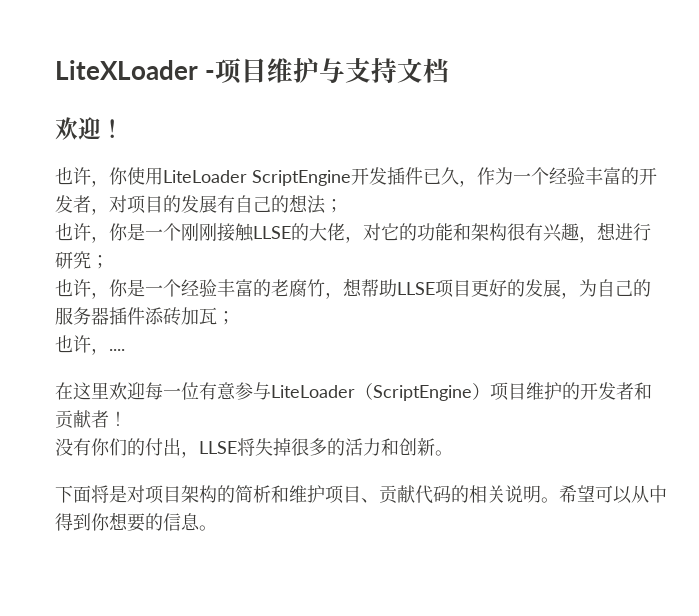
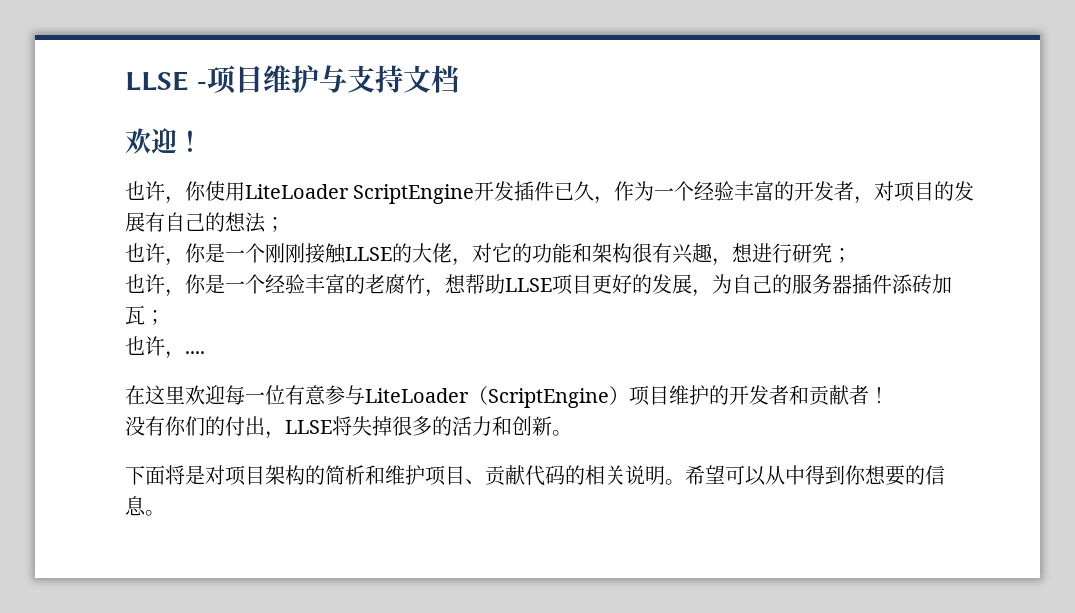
- LiteXLoader -项目维护与支持文档
+ LLSE -项目维护与支持文档

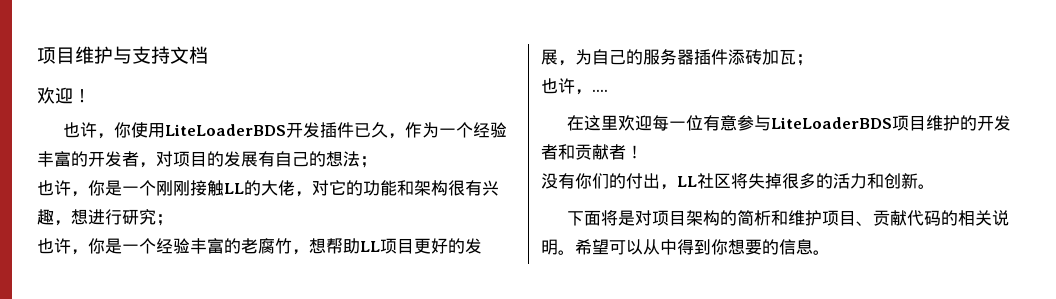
- LLSE -项目维护与支持文档
+ 项目维护与支持文档
- 也许，你使用LiteLoader ScriptEngine开发插件已久，作为一个经验丰富的开发者，对项目的发展有自己的想法；
+ 也许，你使用LiteLoaderBDS开发插件已久，作为一个经验丰富的开发者，对项目的发展有自己的想法；
- 也许，你是一个刚刚接触LLSE的大佬，对它的功能和架构很有兴趣，想进行研究；
+ 也许，你是一个刚刚接触LL的大佬，对它的功能和架构很有兴趣，想进行研究；
- 也许，你是一个经验丰富的老腐竹，想帮助LLSE项目更好的发展，为自己的服务器插件添砖加瓦；
+ 也许，你是一个经验丰富的老腐竹，想帮助LL项目更好的发展，为自己的服务器插件添砖加瓦；
- 在这里欢迎每一位有意参与LiteLoader（ScriptEngine）项目维护的开发者和贡献者！
+ 在这里欢迎每一位有意参与LiteLoaderBDS项目维护的开发者和贡献者！
- 没有你们的付出，LLSE将失掉很多的活力和创新。
+ 没有你们的付出，LL社区将失掉很多的活力和创新。

